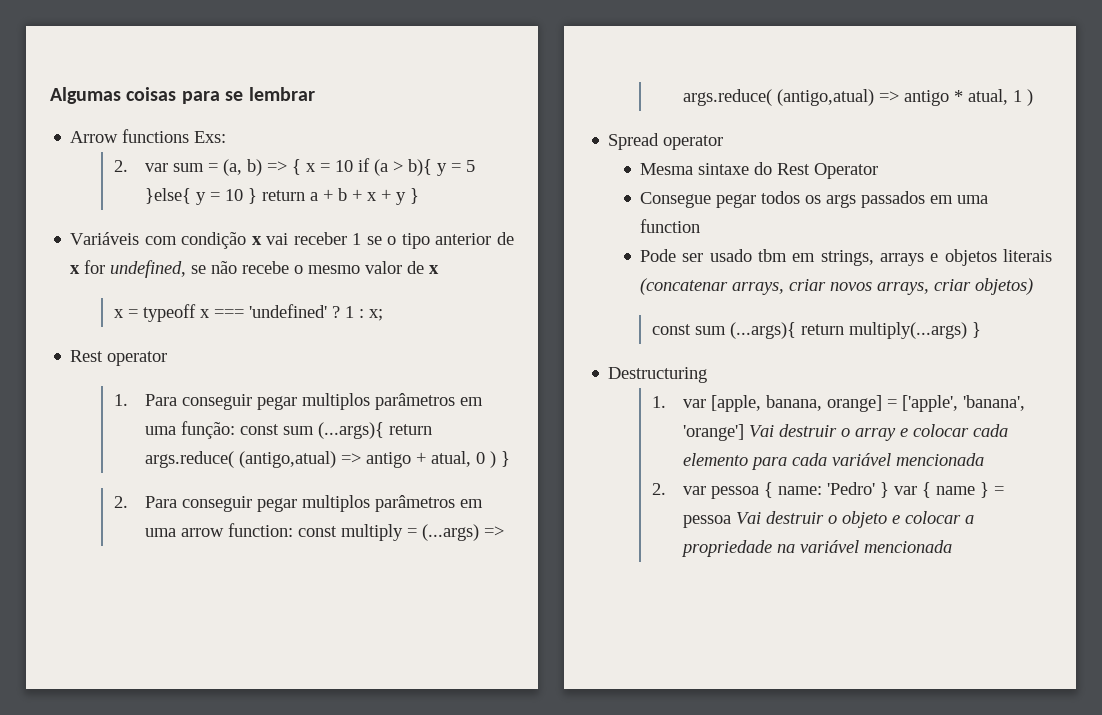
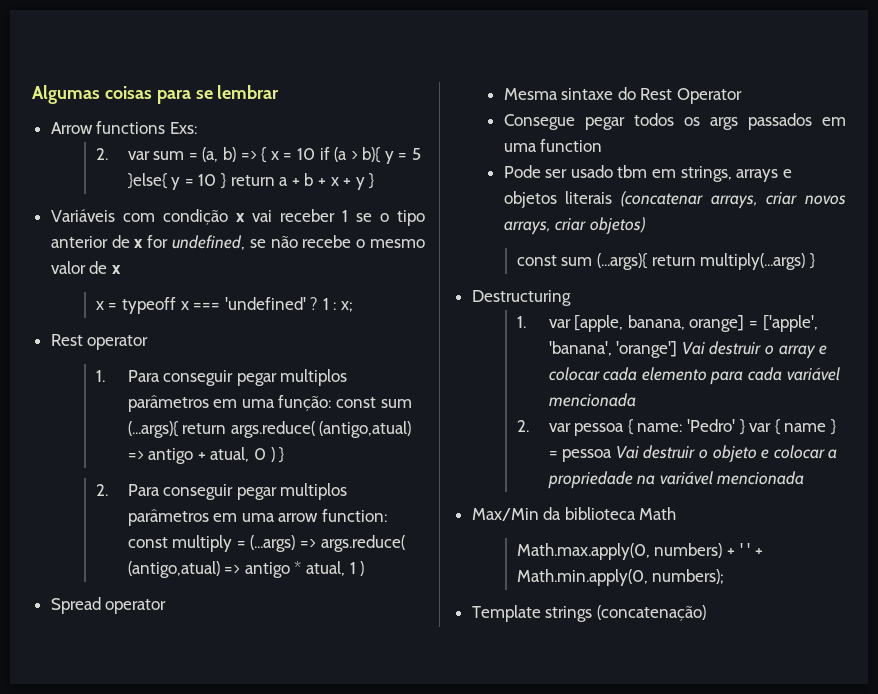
+ Max/Min da biblioteca Math
+ Math.max.apply(0, numbers) + ' ' + Math.min.apply(0, numbers);
+ Template strings (concatenação)

